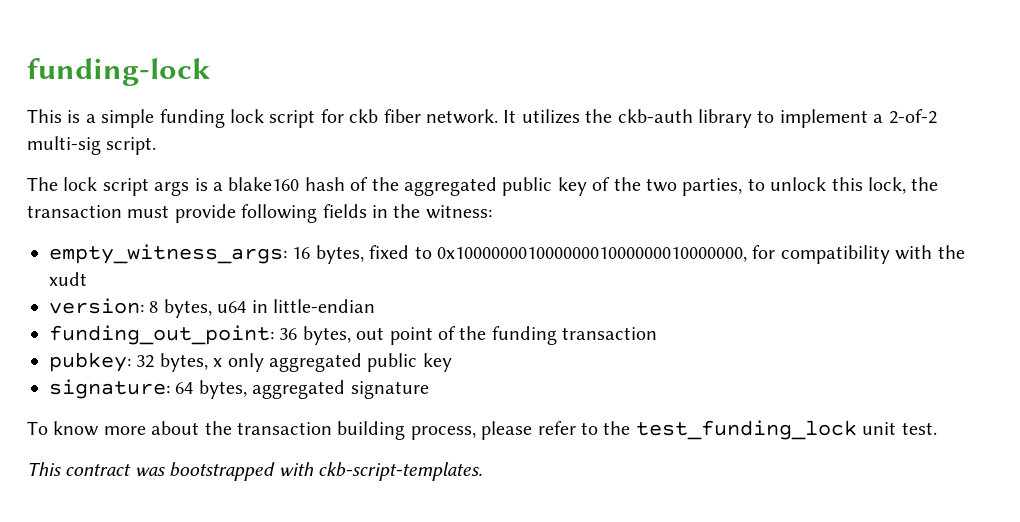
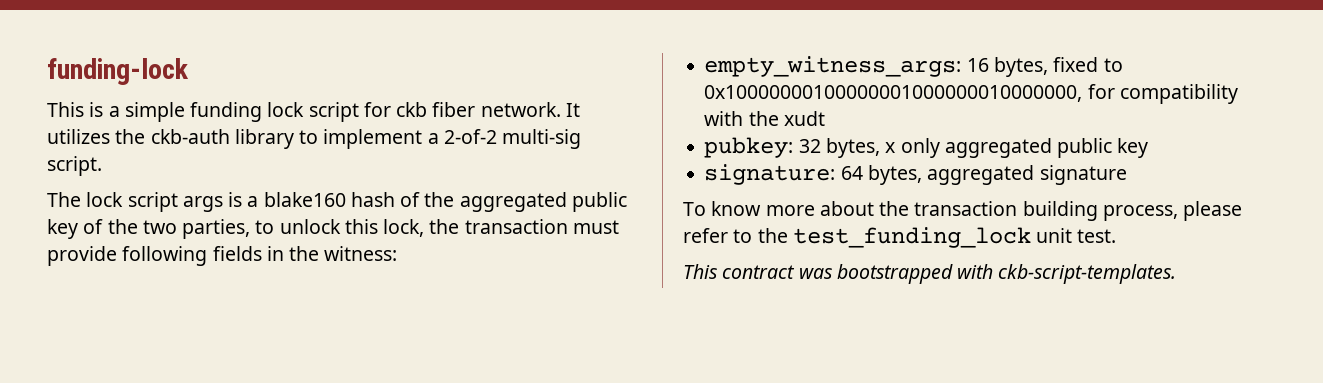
- version: 8 bytes, u64 in little-endian
- funding_out_point: 36 bytes, out point of the funding transaction

